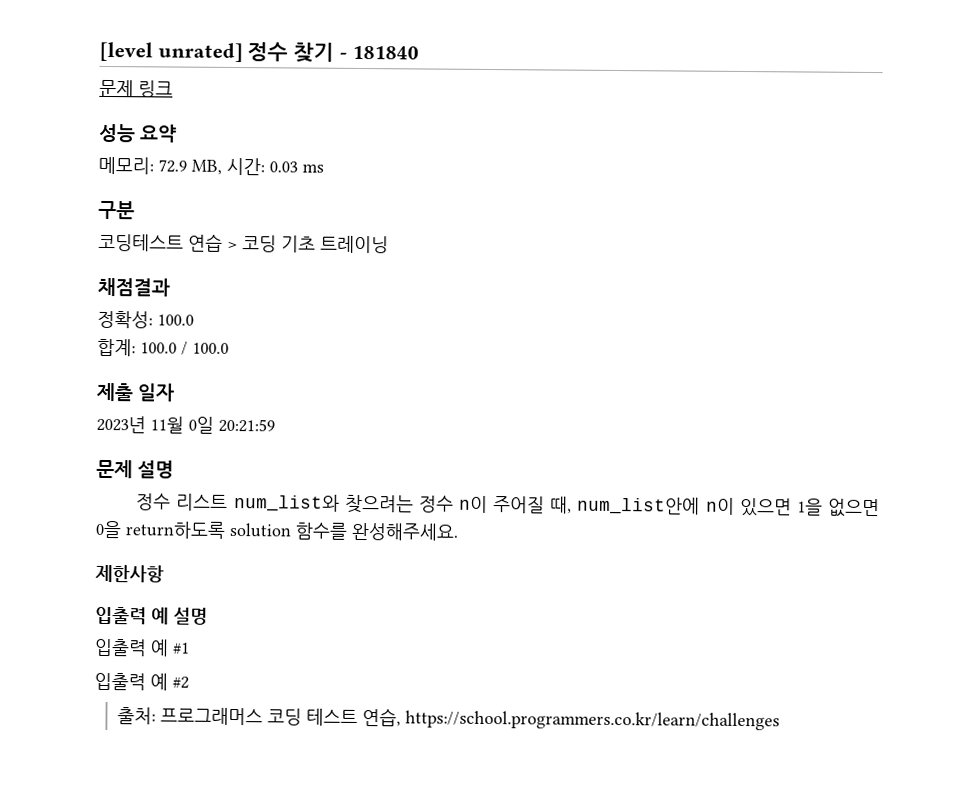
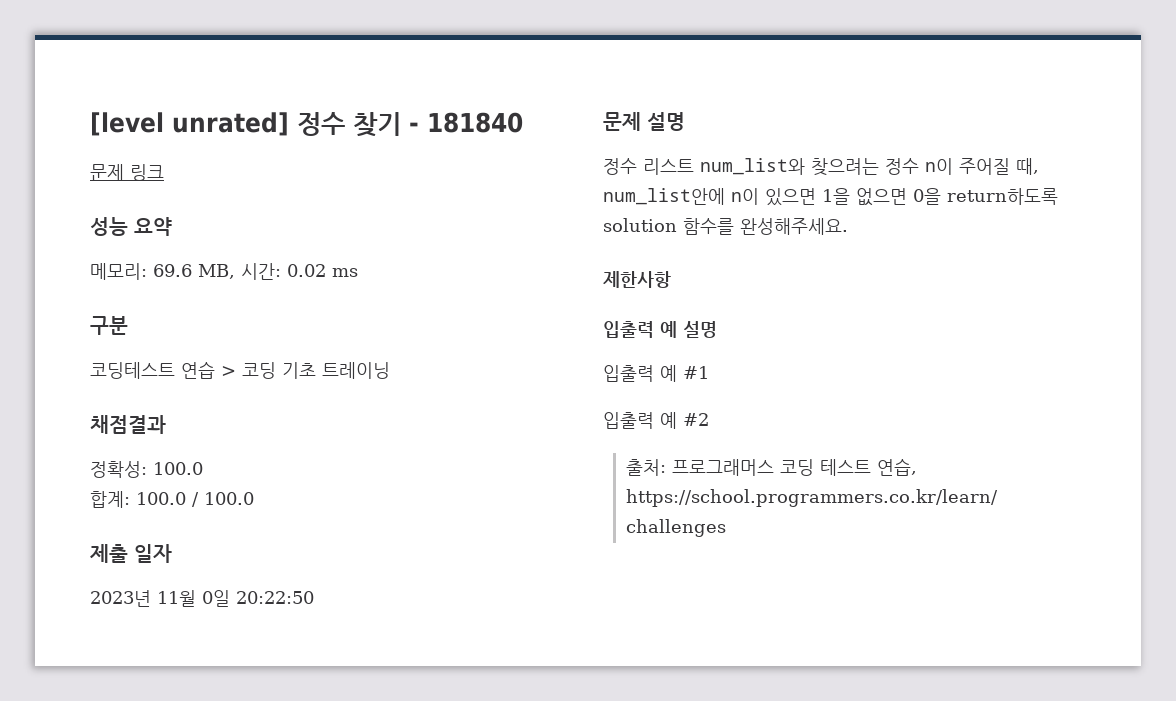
- 메모리: 72.9 MB, 시간: 0.03 ms
+ 메모리: 69.6 MB, 시간: 0.02 ms
- 2023년 11월 0일 20:21:59
+ 2023년 11월 0일 20:22:50

